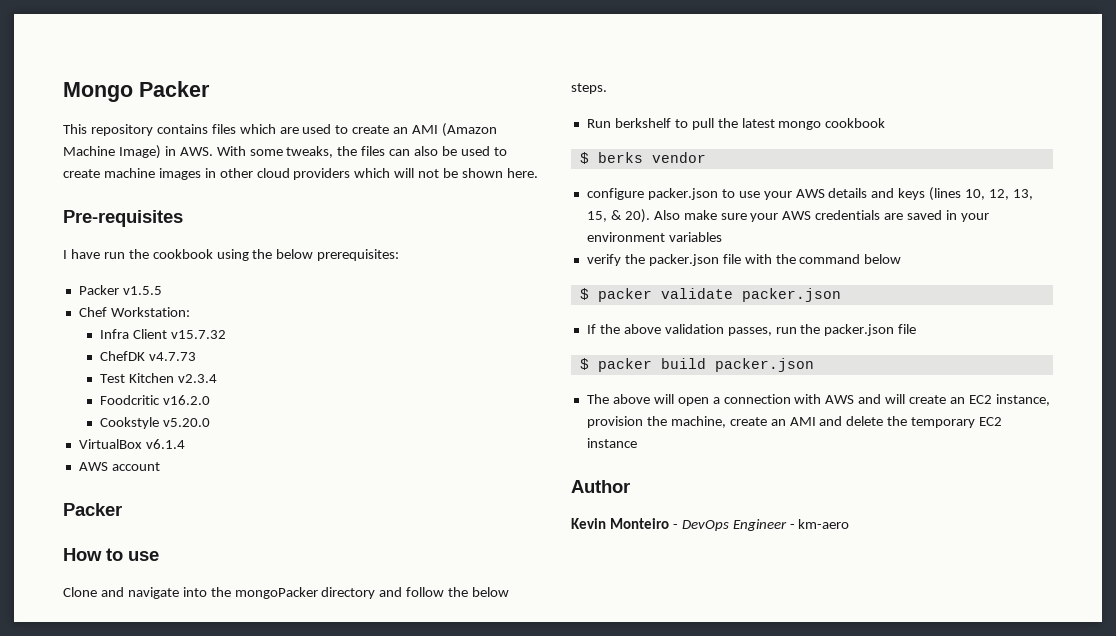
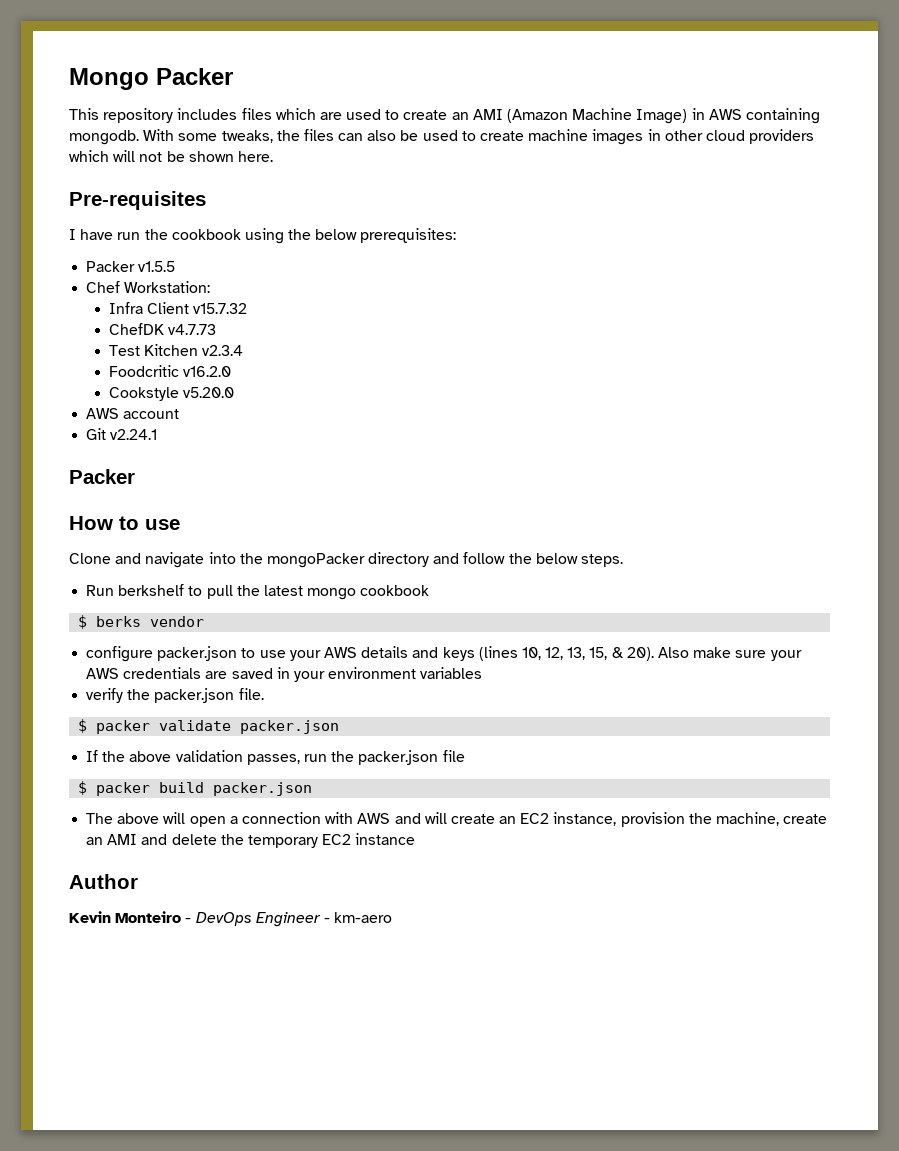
- This repository contains files which are used to create an AMI (Amazon Machine Image) in AWS. With some tweaks, the files can also be used to create machine images in other cloud providers which will not be shown here.
+ This repository includes files which are used to create an AMI (Amazon Machine Image) in AWS containing mongodb. With some tweaks, the files can also be used to create machine images in other cloud providers which will not be shown here.
- VirtualBox v6.1.4
+ Git v2.24.1
- verify the packer.json file with the command below
+ verify the packer.json file.

